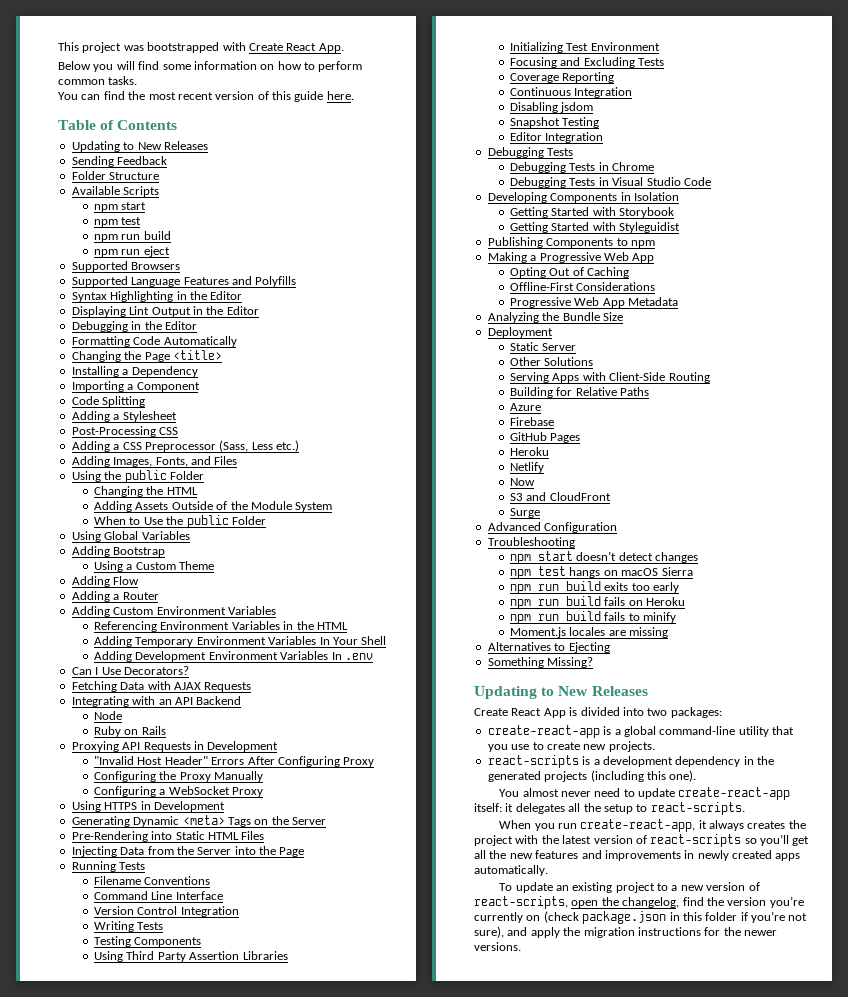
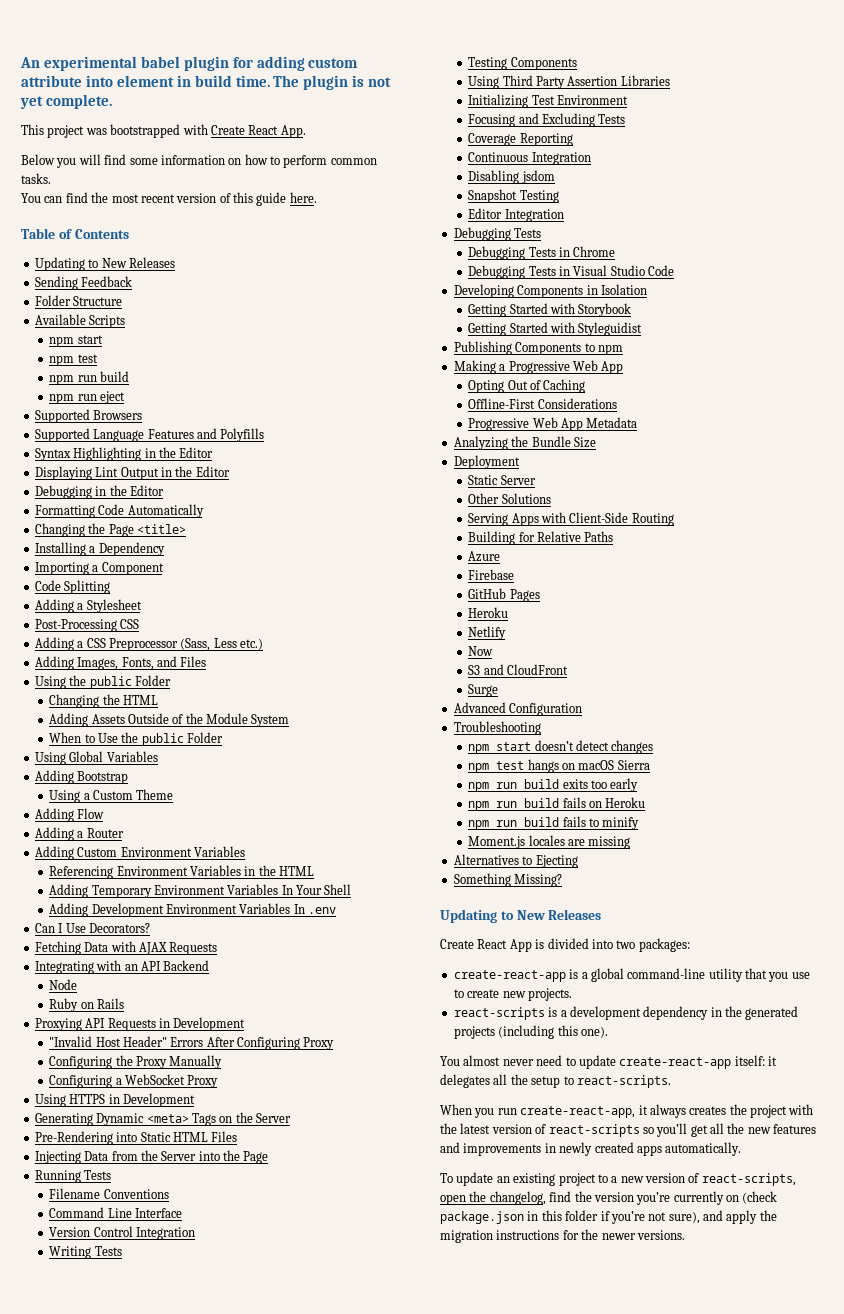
+ An experimental babel plugin for adding custom attribute into element in build time. The plugin is not yet complete.

